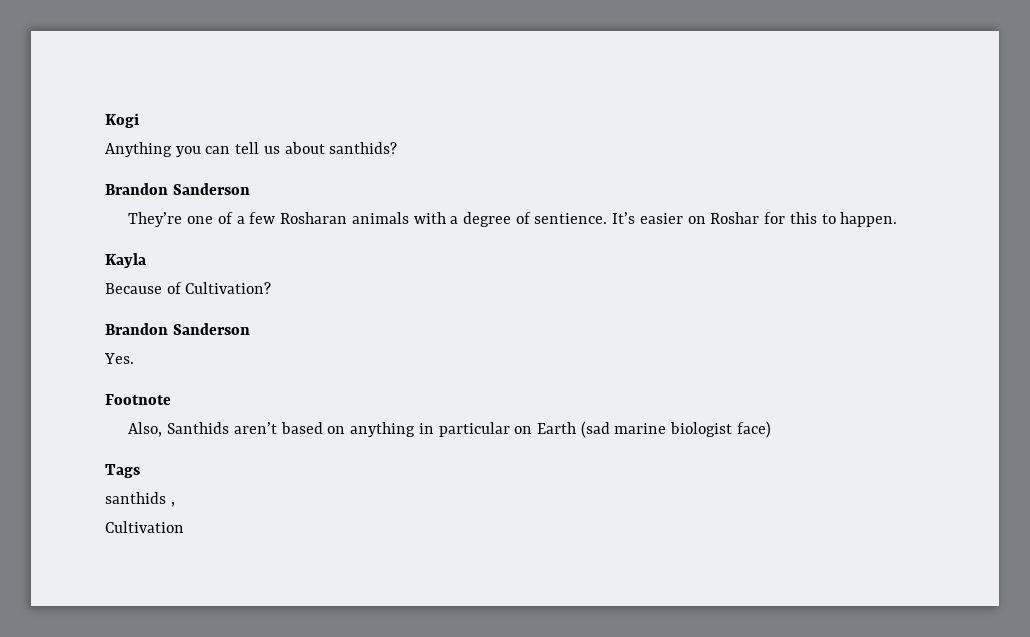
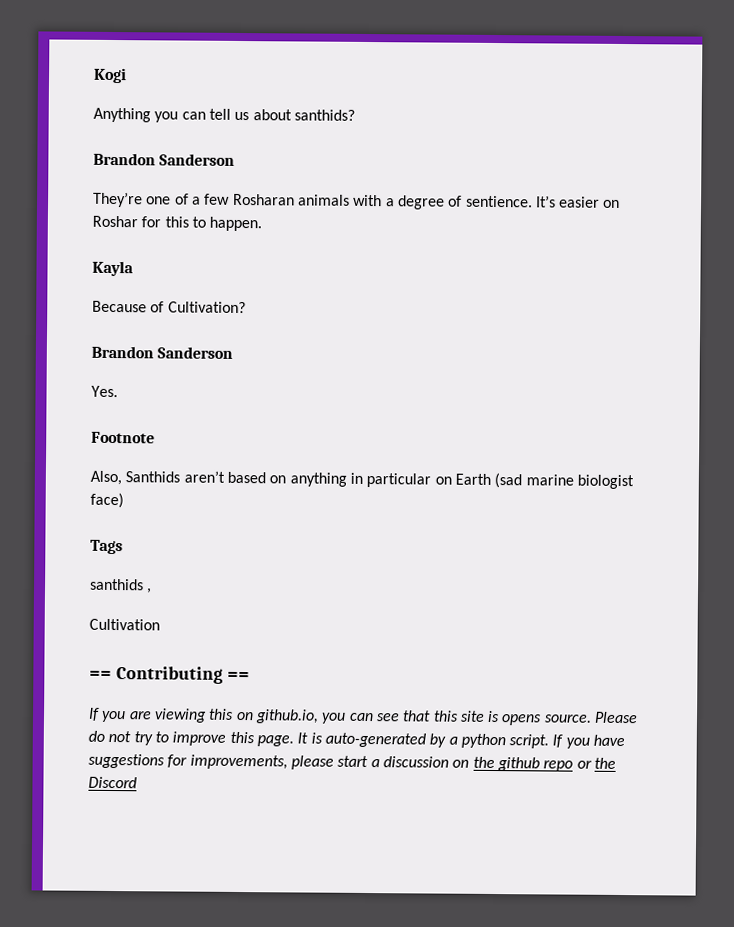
+ == Contributing ==
+ If you are viewing this on github.io, you can see that this site is opens source. Please do not try to improve this page. It is auto-generated by a python script. If you have suggestions for improvements, please start a discussion on the github repo or the Discord

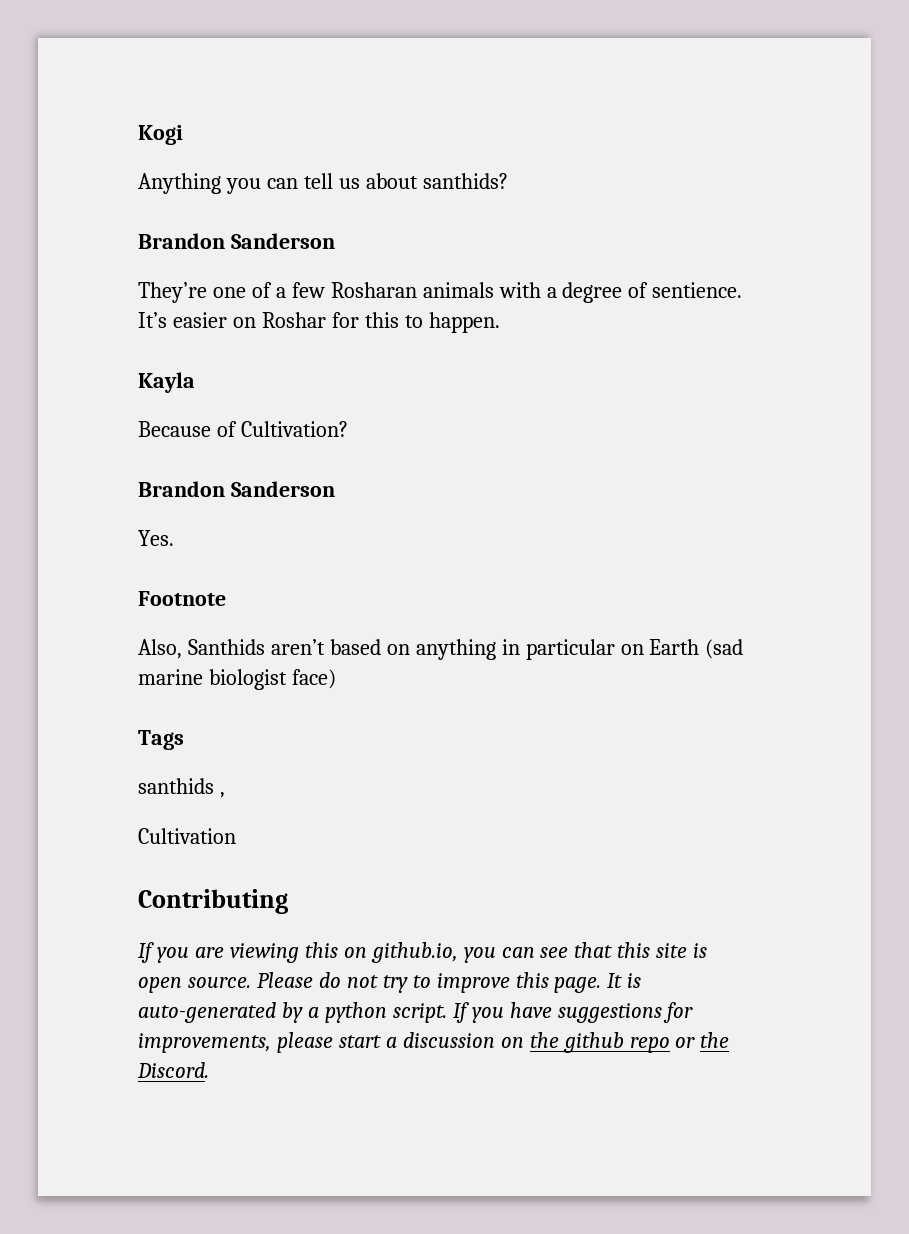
- == Contributing ==
+ Contributing
- If you are viewing this on github.io, you can see that this site is opens source.
+ If you are viewing this on github.io, you can see that this site is open source.
- If you have suggestions for improvements, please start a discussion on the github repo or the Discord
+ If you have suggestions for improvements, please start a discussion on the github repo or the Discord.

